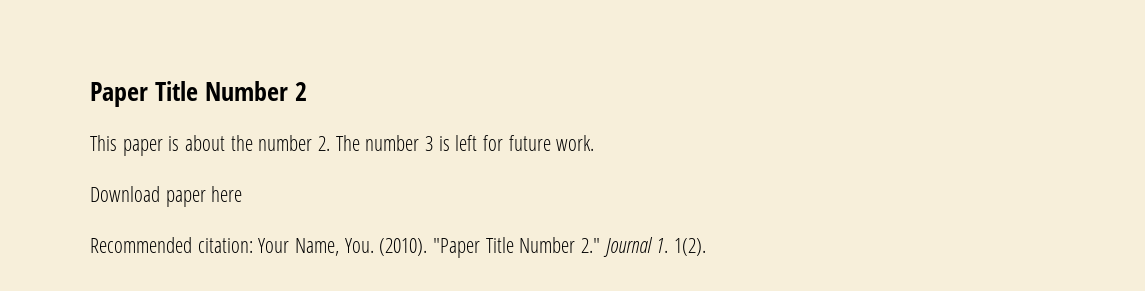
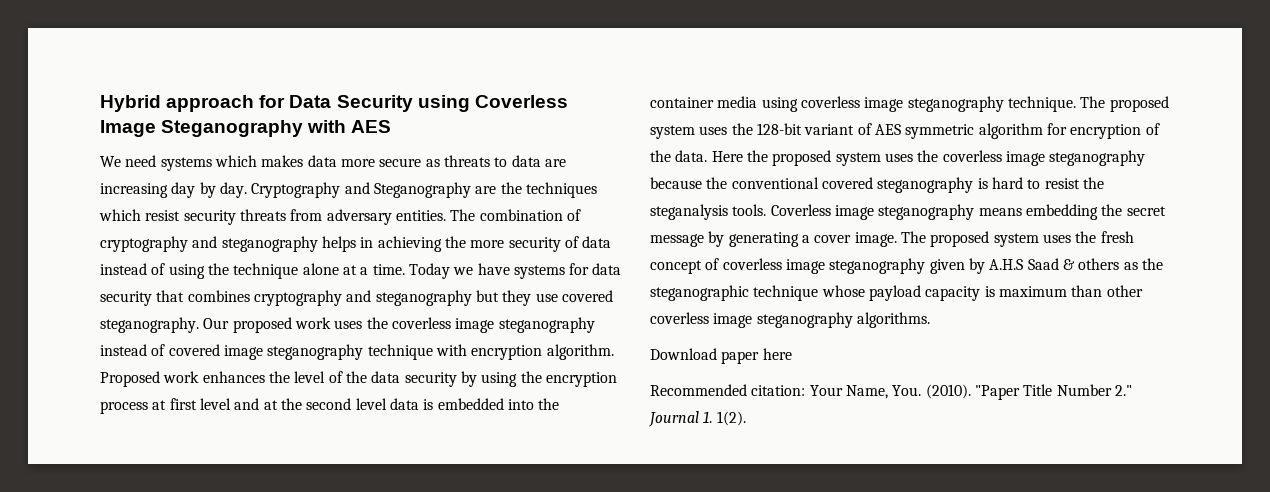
- Paper Title Number 2
- This paper is about the number 2. The number 3 is left for future work.
+ Hybrid approach for Data Security using Coverless Image Steganography with AES
+ We need systems which makes data more secure as threats to data are increasing day by day. Cryptography and Steganography are the techniques which resist security threats from adversary entities. The combination of cryptography and steganography helps in achieving the more security of data instead of using the technique alone at a time. Today we have systems for data security that combines cryptography and steganography but they use covered steganography. Our proposed work uses the coverless image steganography instead of covered image steganography technique with encryption algorithm. Proposed work enhances the level of the data security by using the encryption process at first level and at the second level data is embedded into the container media using coverless image steganography technique. The proposed system uses the 128-bit variant of AES symmetric algorithm for encryption of the data. Here the proposed system uses the coverless image steganography because the conventional covered steganography is hard to resist the steganalysis tools. Coverless image steganography means embedding the secret message by generating a cover image. The proposed system uses the fresh concept of coverless image steganography given by A.H.S Saad & others as the steganographic technique whose payload capacity is maximum than other coverless image steganography algorithms.

